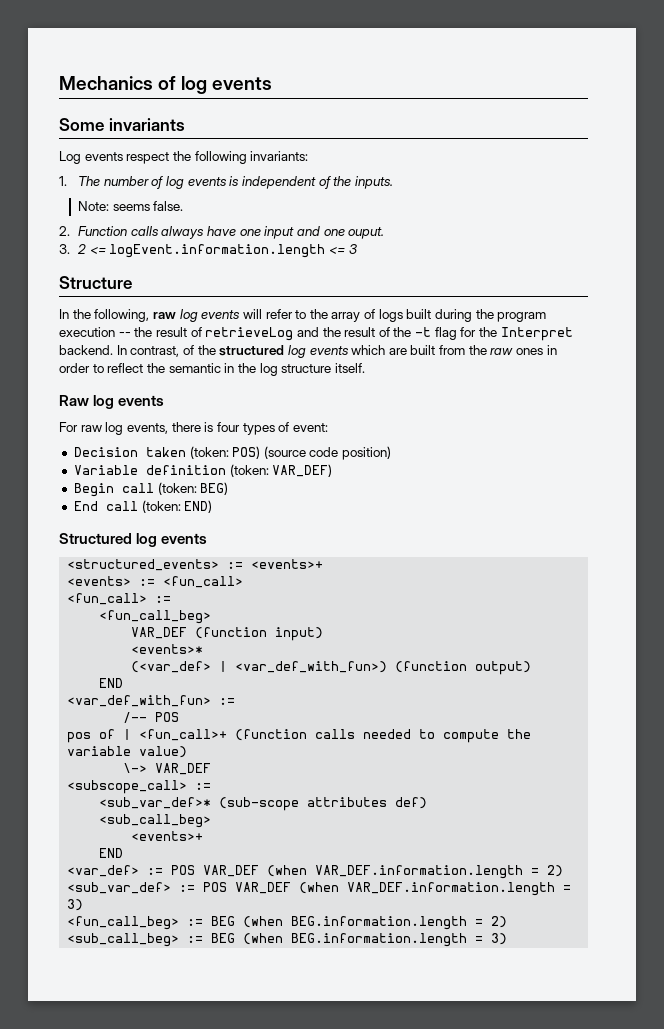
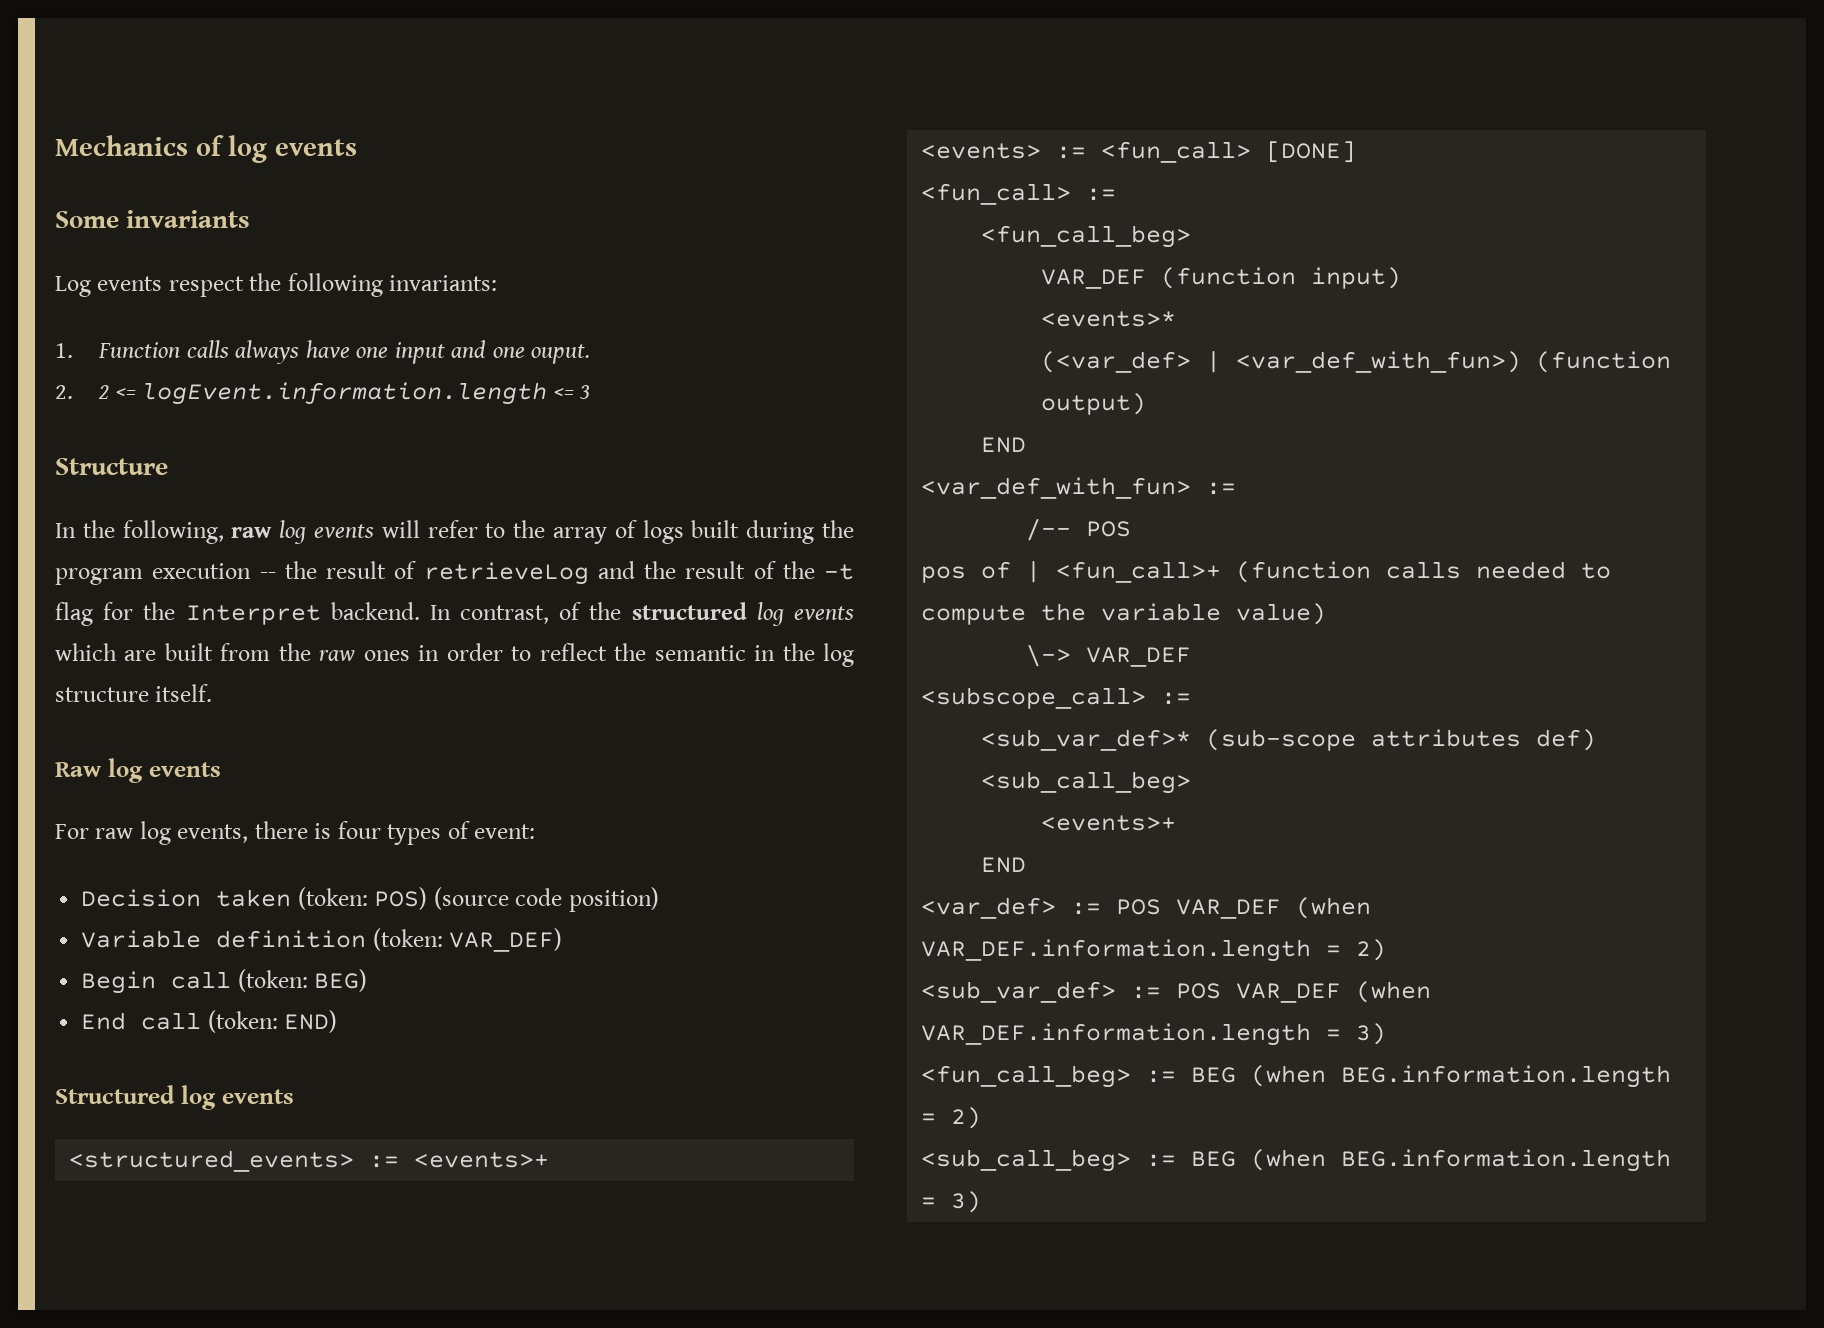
- 1. The number of log events is independent of the inputs.
- Note: seems false.
- 2. Function calls always have one input and one ouput.
+ 1. Function calls always have one input and one ouput.
- 3. 2 <= logEvent.information.length <= 3
+ 2. 2 <= logEvent.information.length <= 3
- <events> := <fun_call>
+ <events> := <fun_call> [DONE]

